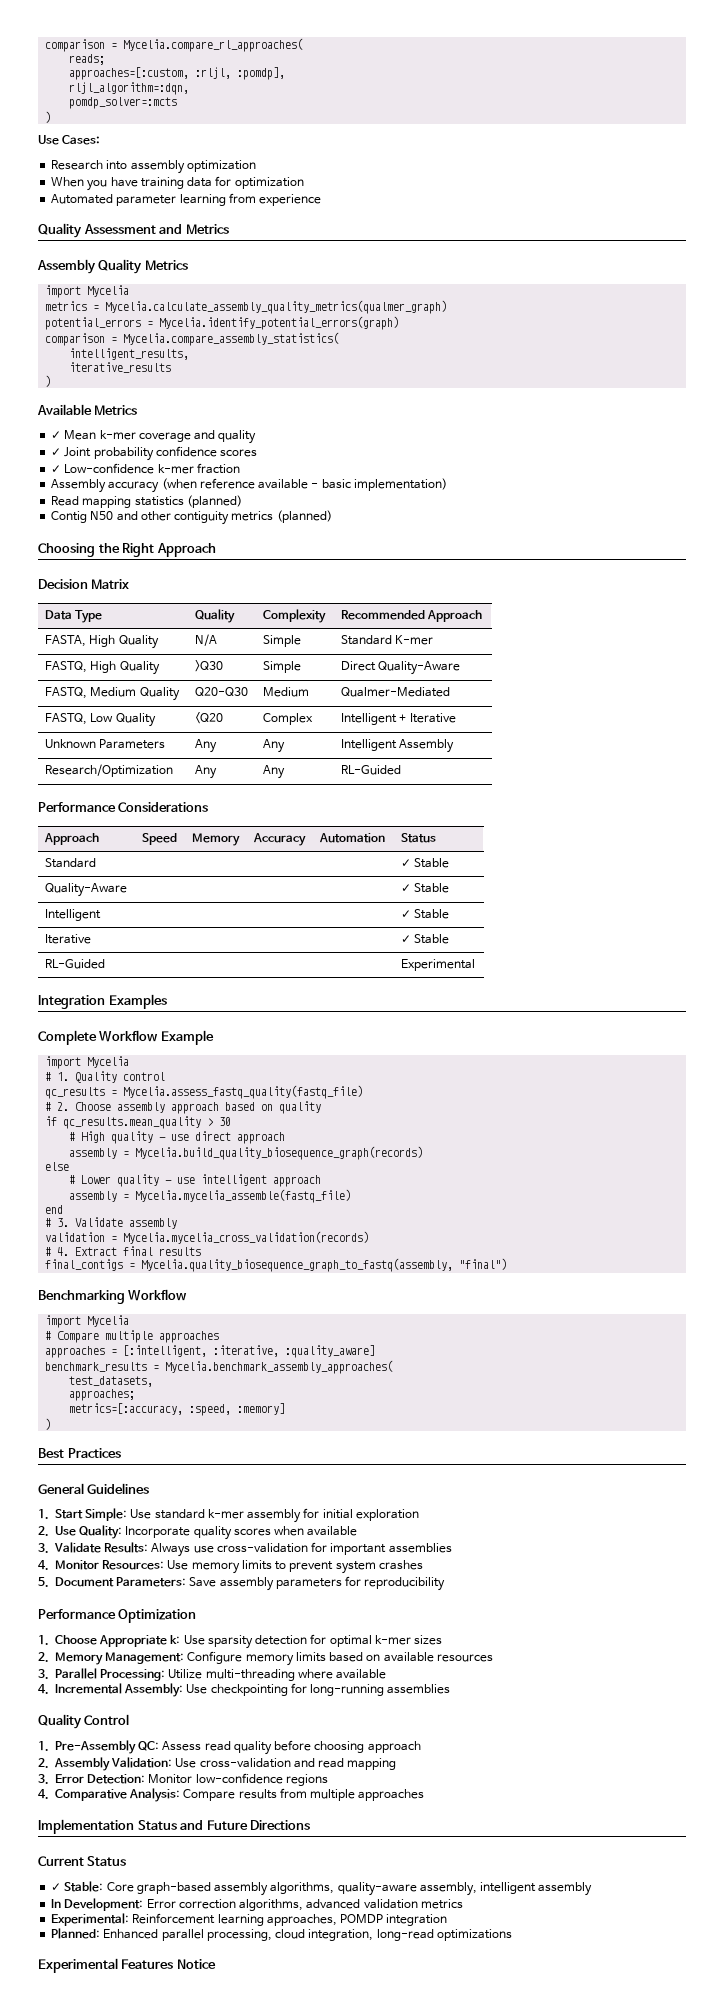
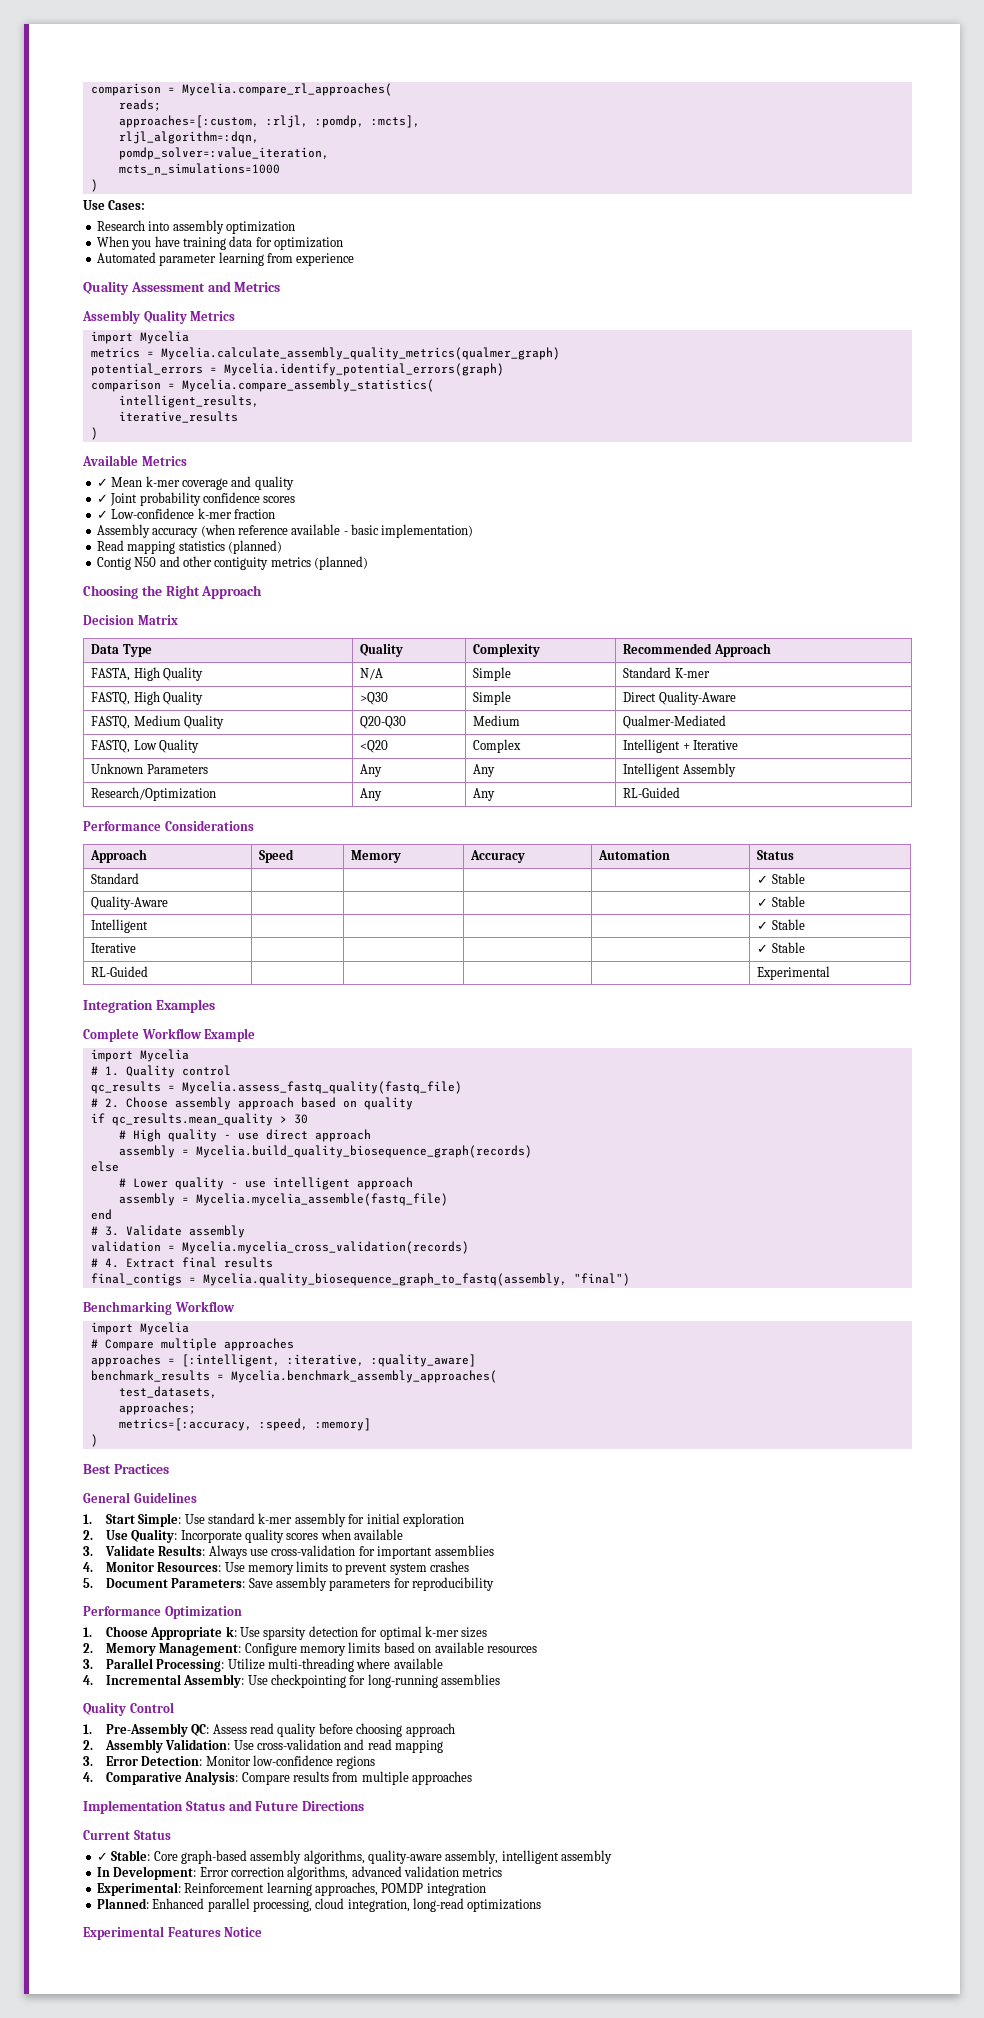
- approaches=[:custom, :rljl, :pomdp],
+ approaches=[:custom, :rljl, :pomdp, :mcts],
- pomdp_solver=:mcts
+ pomdp_solver=:value_iteration,
+ mcts_n_simulations=1000

